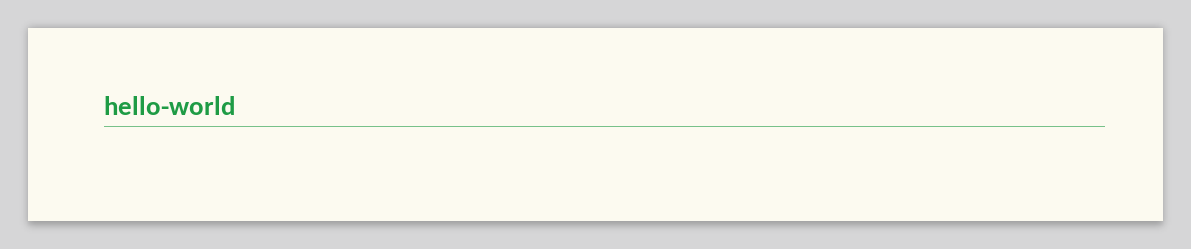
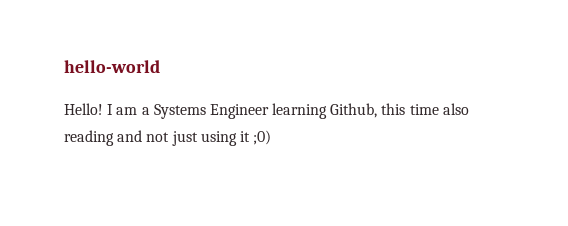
+ Hello! I am a Systems Engineer learning Github, this time also reading and not just using it ;0)

